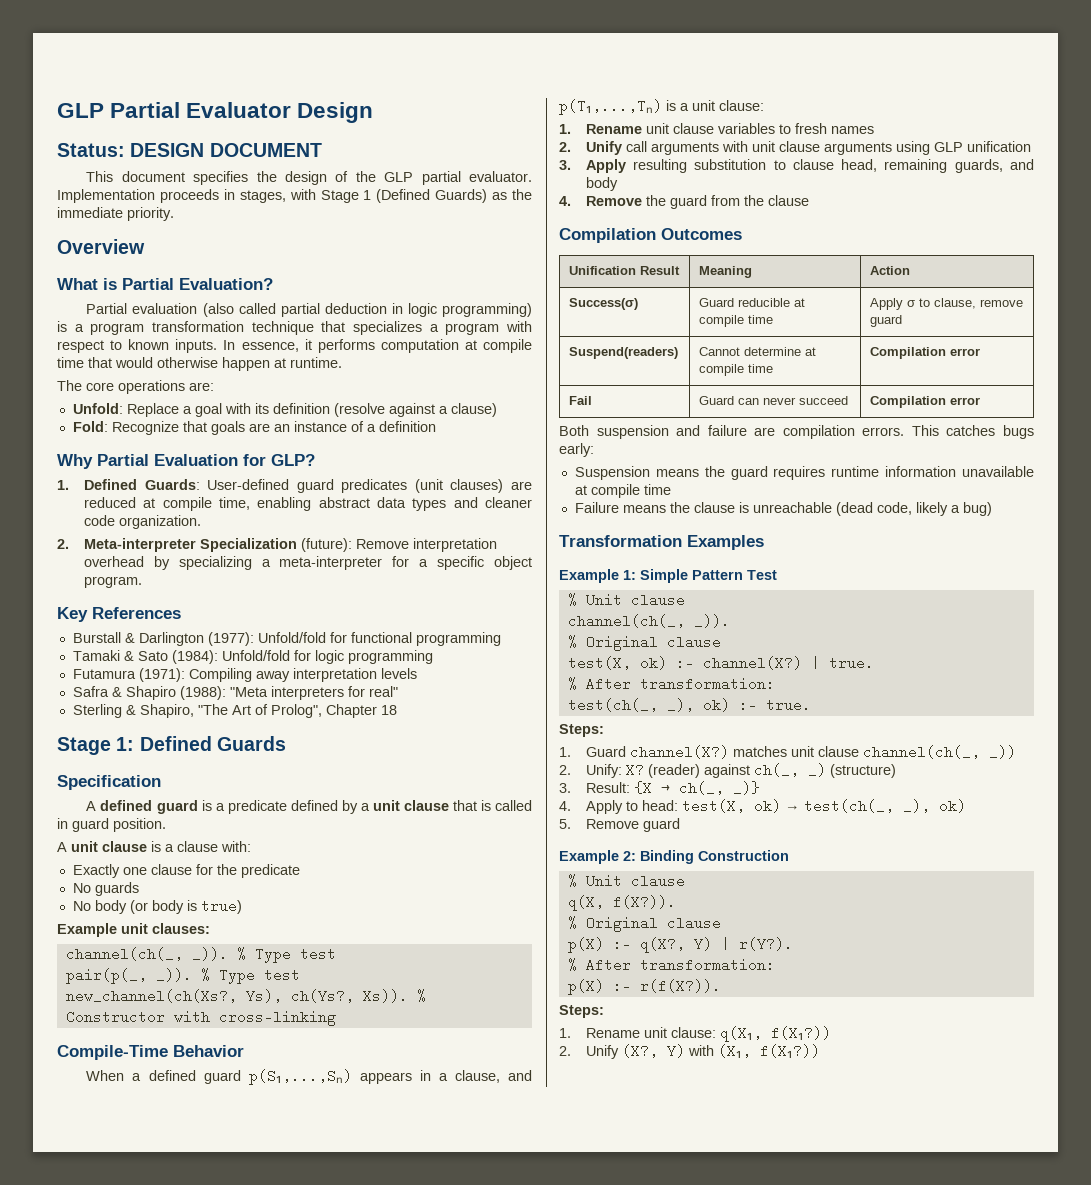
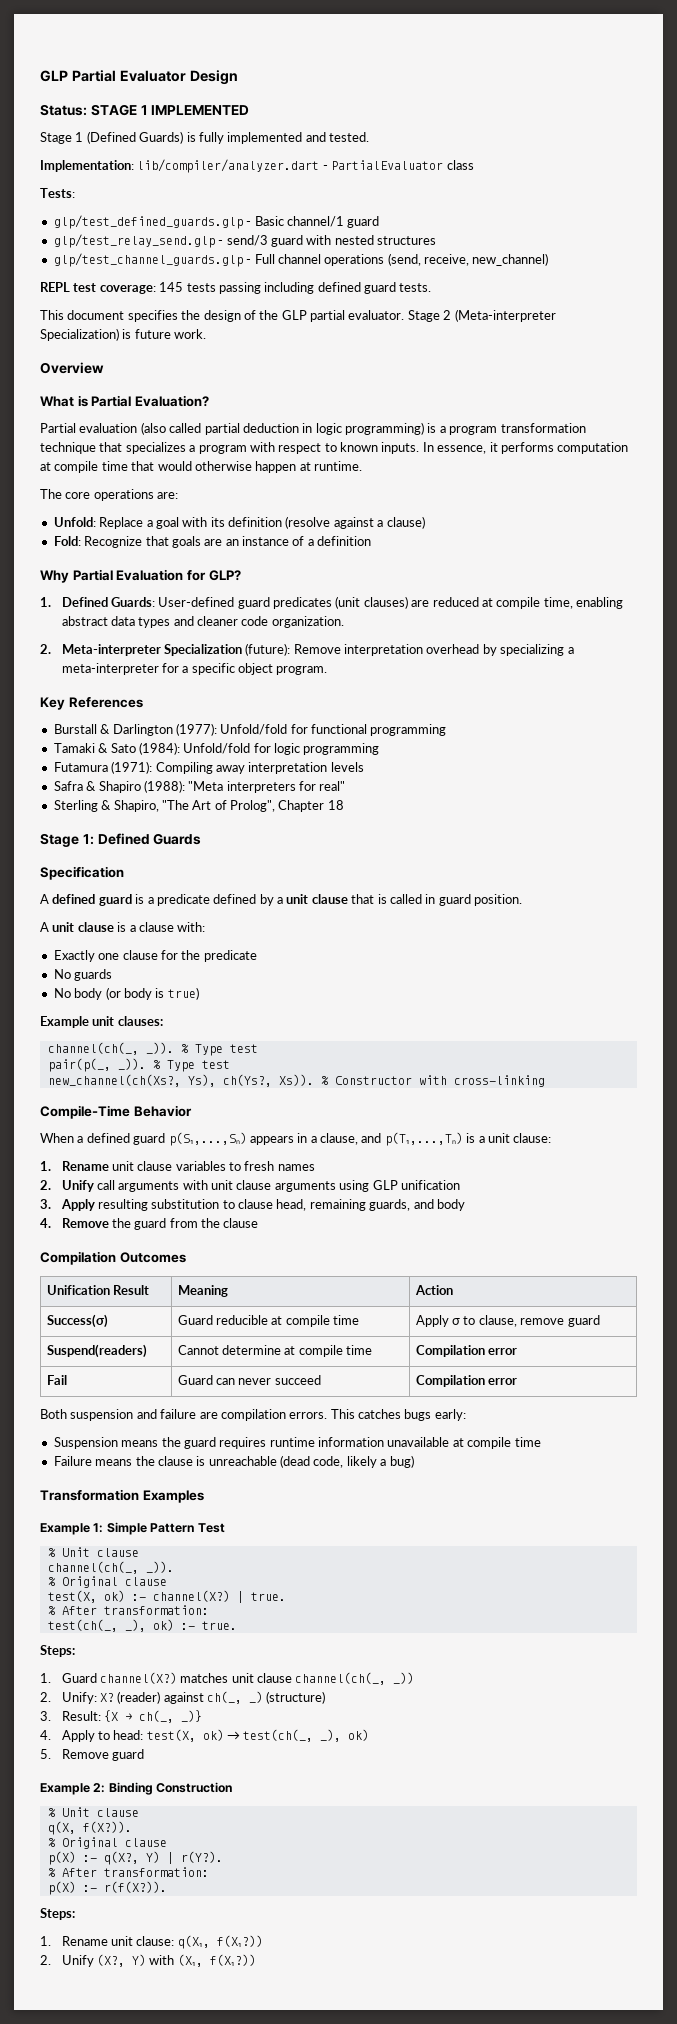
- Status: DESIGN DOCUMENT
+ Status: STAGE 1 IMPLEMENTED
+ Stage 1 (Defined Guards) is fully implemented and tested.
+ Implementation: lib/compiler/analyzer.dart - PartialEvaluator class
+ Tests:
+ glp/test_defined_guards.glp - Basic channel/1 guard
+ glp/test_relay_send.glp - send/3 guard with nested structures
+ glp/test_channel_guards.glp - Full channel operations (send, receive, new_channel)
+ REPL test coverage: 145 tests passing including defined guard tests.
- Implementation proceeds in stages, with Stage 1 (Defined Guards) as the immediate priority.
+ Stage 2 (Meta-interpreter Specialization) is future work.

